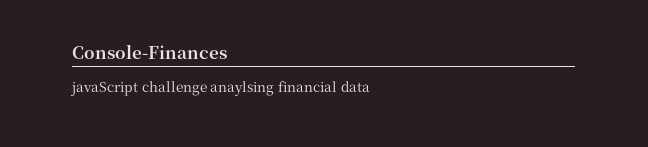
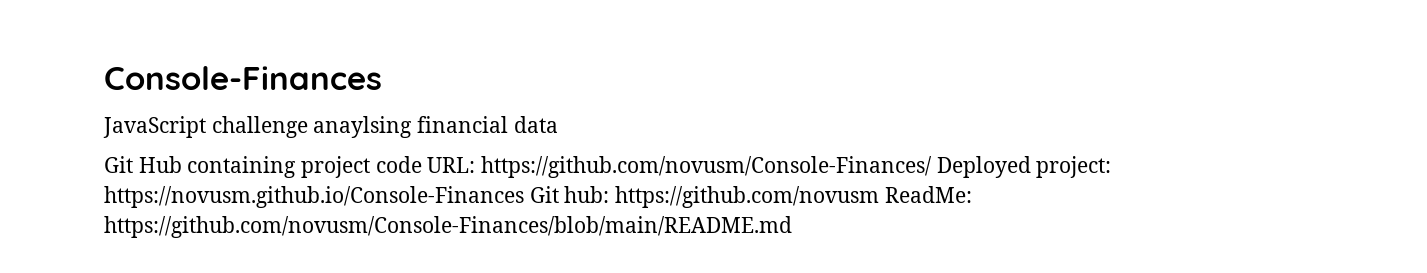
- javaScript challenge anaylsing financial data
+ JavaScript challenge anaylsing financial data
+ Git Hub containing project code URL: https://github.com/novusm/Console-Finances/ Deployed project: https://novusm.github.io/Console-Finances Git hub: https://github.com/novusm ReadMe: https://github.com/novusm/Console-Finances/blob/main/README.md

